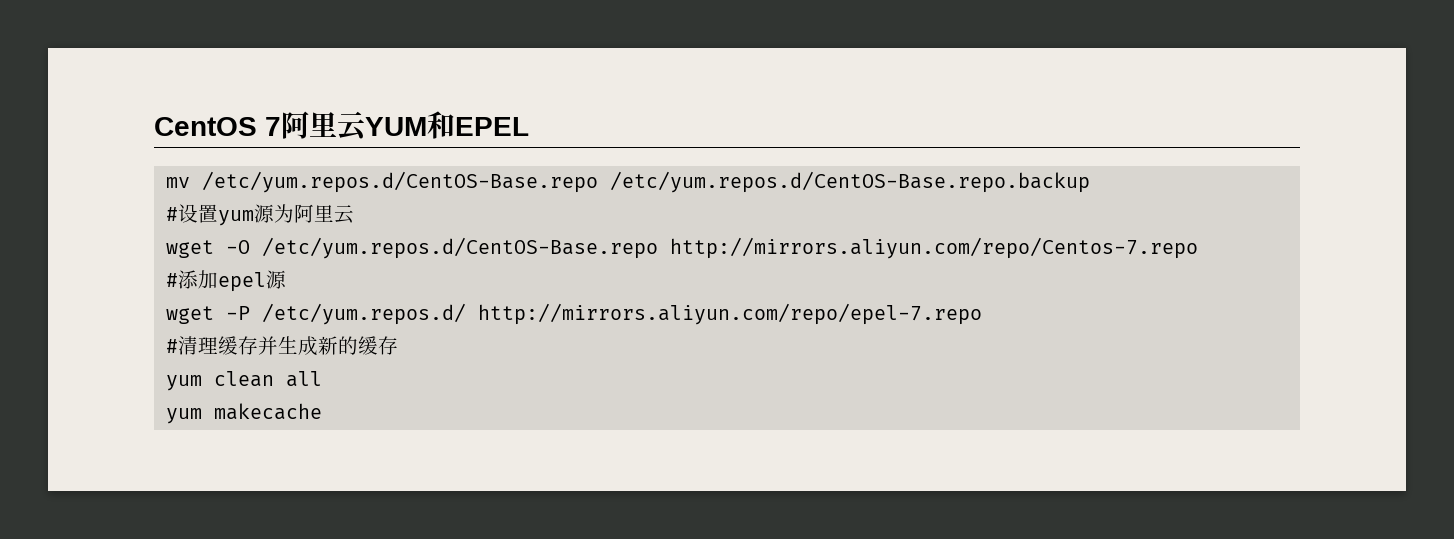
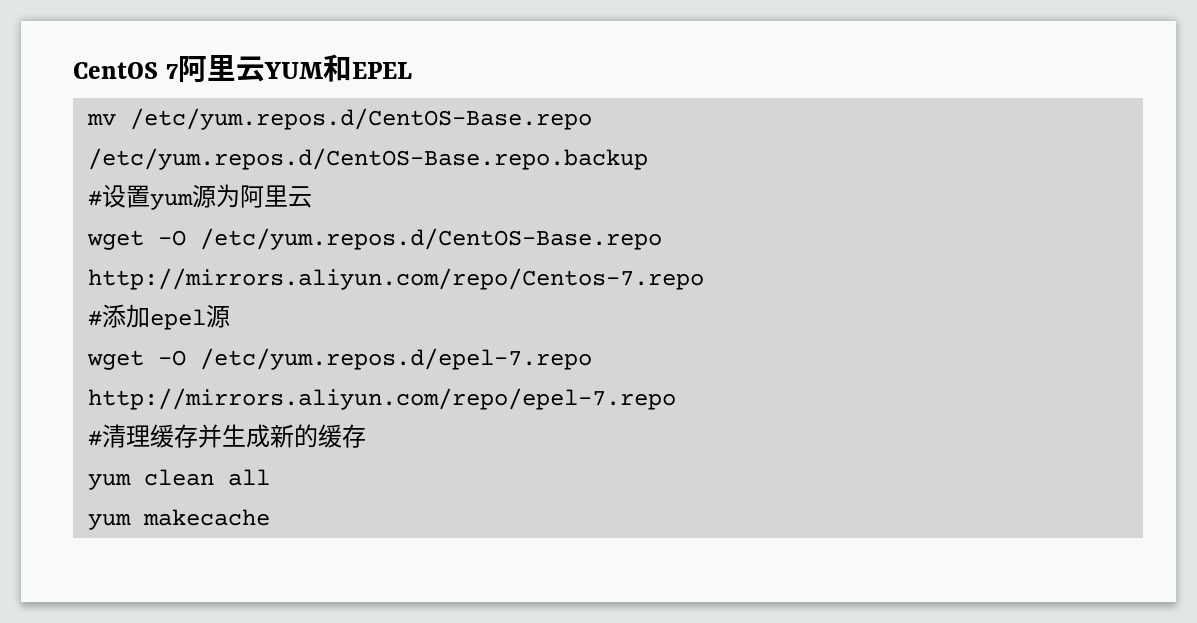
- wget -P /etc/yum.repos.d/ http://mirrors.aliyun.com/repo/epel-7.repo
+ wget -O /etc/yum.repos.d/epel-7.repo http://mirrors.aliyun.com/repo/epel-7.repo

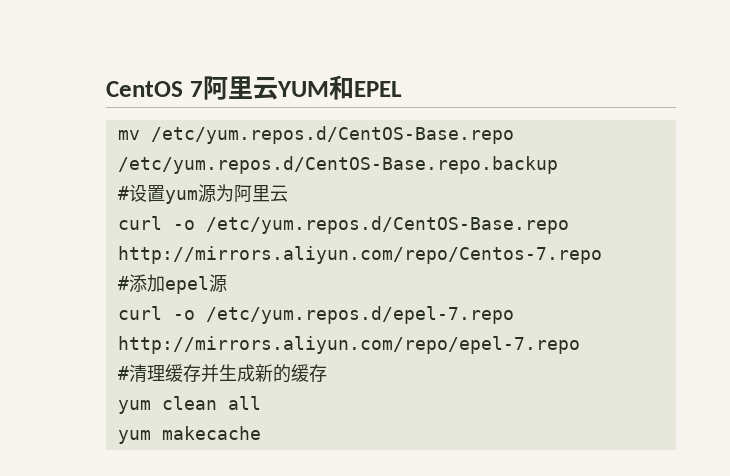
- wget -O /etc/yum.repos.d/CentOS-Base.repo http://mirrors.aliyun.com/repo/Centos-7.repo
+ curl -o /etc/yum.repos.d/CentOS-Base.repo http://mirrors.aliyun.com/repo/Centos-7.repo
- wget -O /etc/yum.repos.d/epel-7.repo http://mirrors.aliyun.com/repo/epel-7.repo
+ curl -o /etc/yum.repos.d/epel-7.repo http://mirrors.aliyun.com/repo/epel-7.repo

